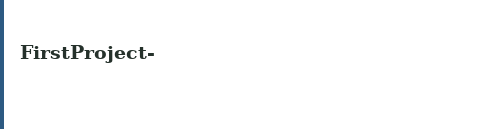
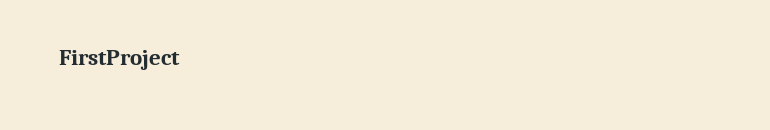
- FirstProject-
+ FirstProject

